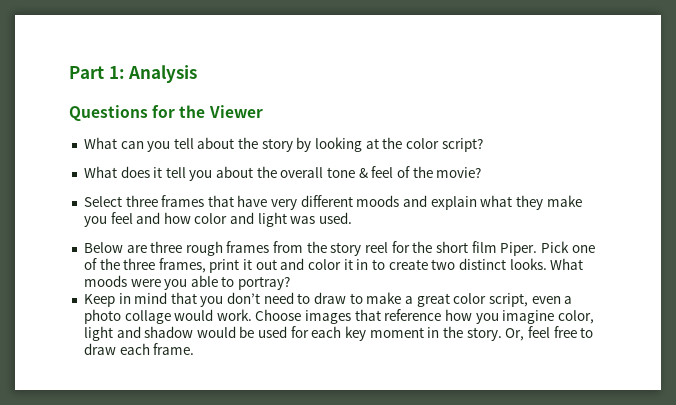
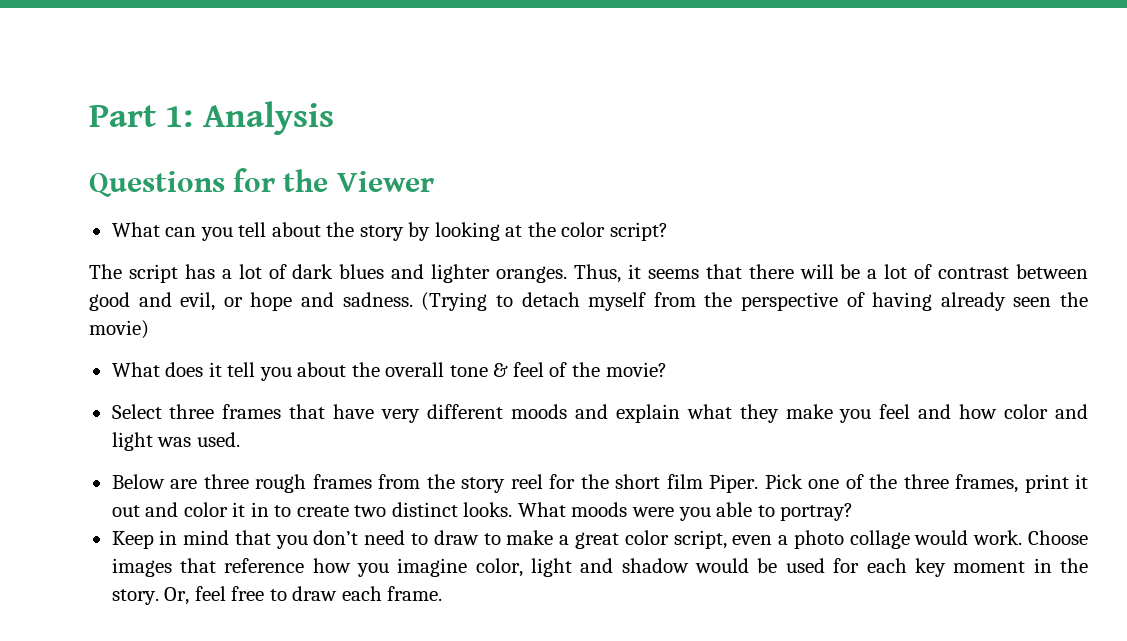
+ The script has a lot of dark blues and lighter oranges. Thus, it seems that there will be a lot of contrast between good and evil, or hope and sadness. (Trying to detach myself from the perspective of having already seen the movie)

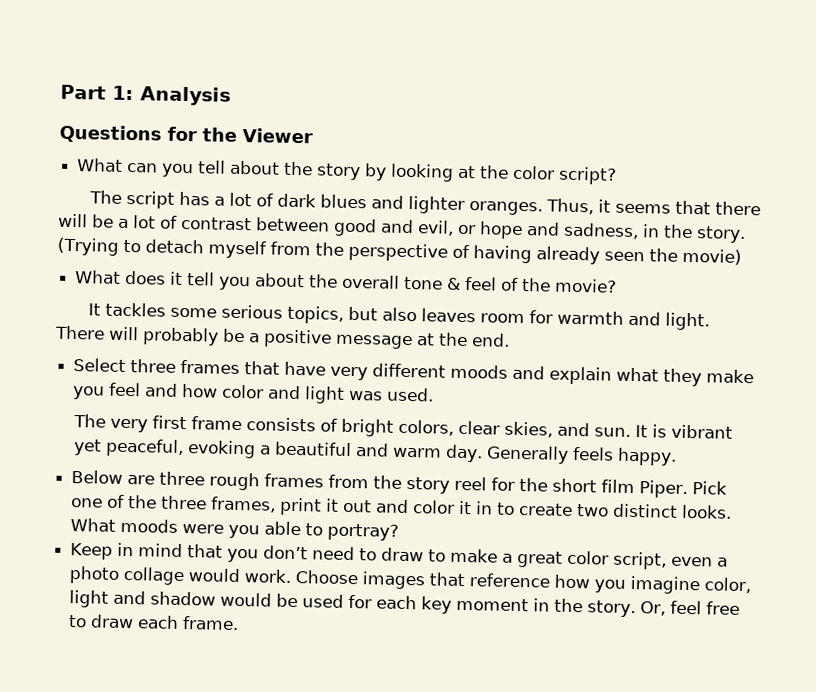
- Thus, it seems that there will be a lot of contrast between good and evil, or hope and sadness.
+ Thus, it seems that there will be a lot of contrast between good and evil, or hope and sadness, in the story.
+ It tackles some serious topics, but also leaves room for warmth and light. There will probably be a positive message at the end.
+ The very first frame consists of bright colors, clear skies, and sun. It is vibrant yet peaceful, evoking a beautiful and warm day. Generally feels happy.

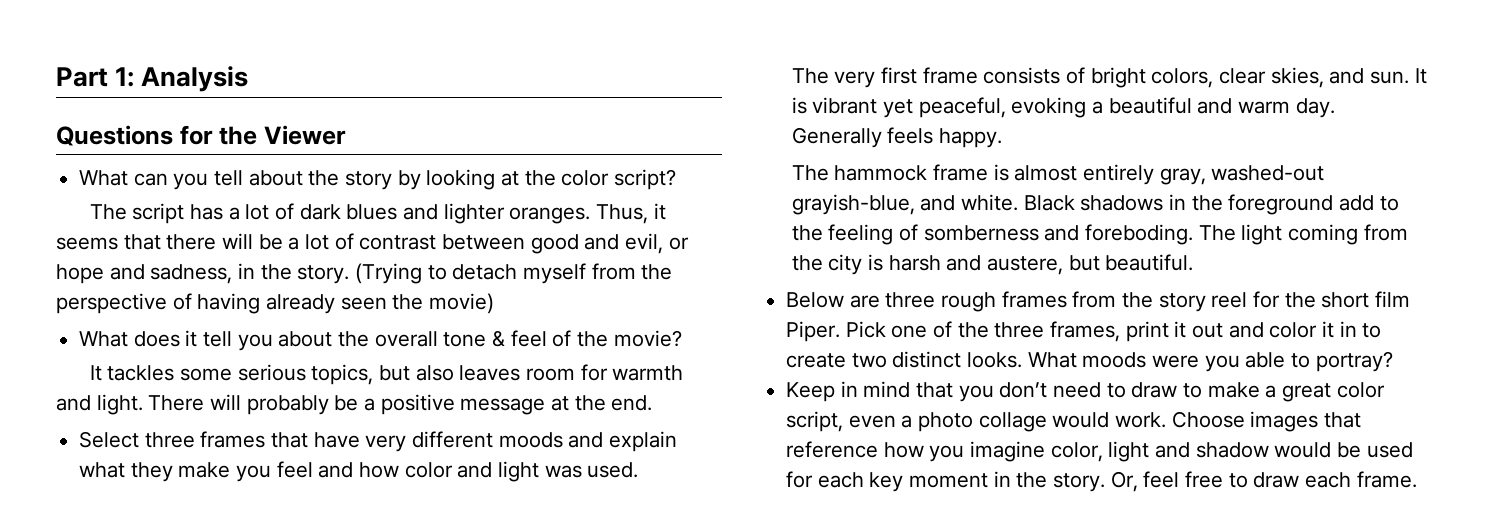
+ The hammock frame is almost entirely gray, washed-out grayish-blue, and white. Black shadows in the foreground add to the feeling of somberness and foreboding. The light coming from the city is harsh and austere, but beautiful.

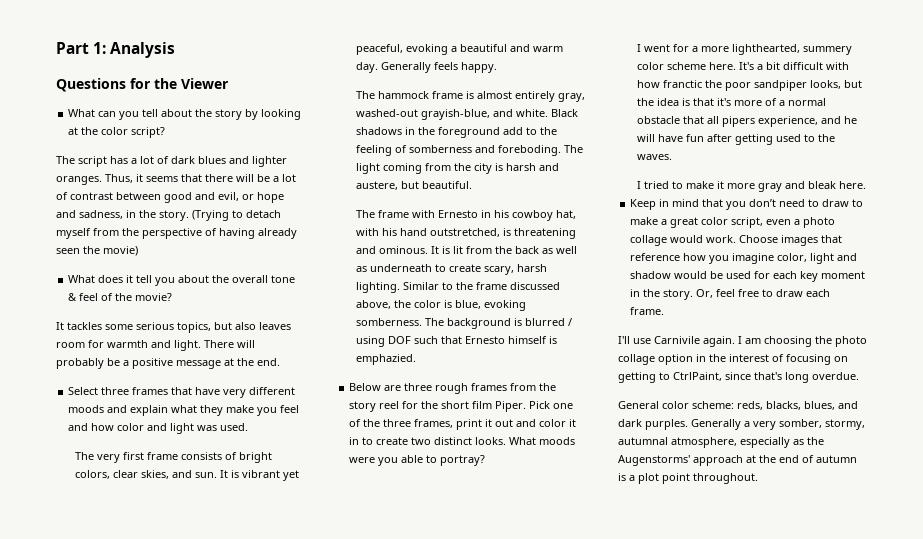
+ The frame with Ernesto in his cowboy hat, with his hand outstretched, is threatening and ominous. It is lit from the back as well as underneath to create scary, harsh lighting. Similar to the frame discussed above, the color is blue, evoking somberness. The background is blurred / using DOF such that Ernesto himself is emphazied.
+ I went for a more lighthearted, summery color scheme here. It's a bit difficult with how franctic the poor sandpiper looks, but the idea is that it's more of a normal obstacle that all pipers experience, and he will have fun after getting used to the waves.
+ I tried to make it more gray and bleak here.
+ I'll use Carnivile again. I am choosing the photo collage option in the interest of focusing on getting to CtrlPaint, since that's long overdue.
+ General color scheme: reds, blacks, blues, and dark purples. Generally a very somber, stormy, autumnal atmosphere, especially as the Augenstorms' approach at the end of autumn is a plot point throughout.

